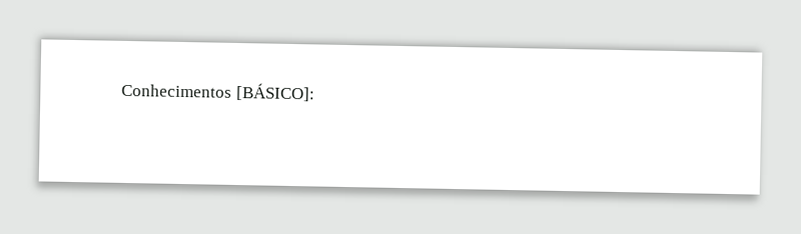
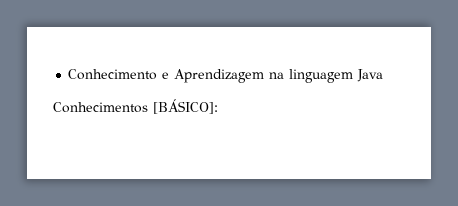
+ Conhecimento e Aprendizagem na linguagem Java

